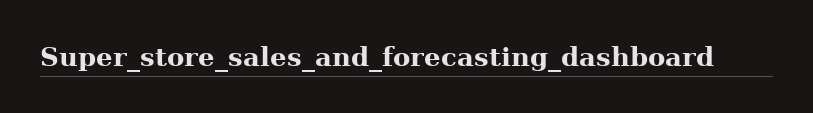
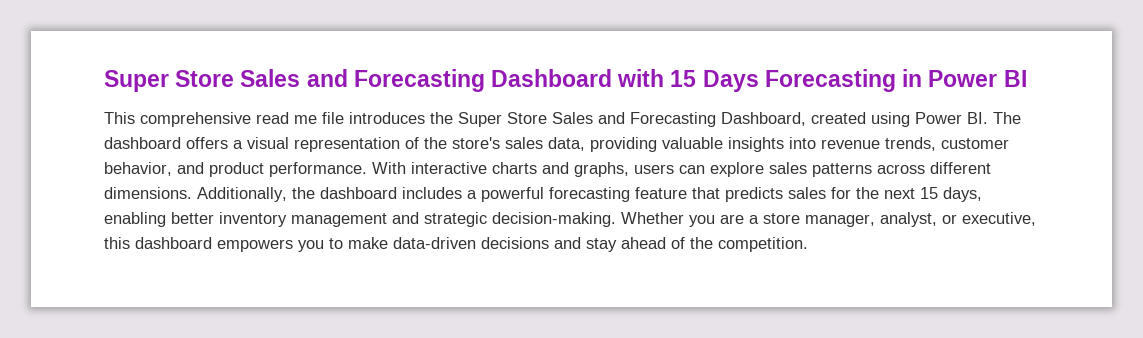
- Super_store_sales_and_forecasting_dashboard
+ Super Store Sales and Forecasting Dashboard with 15 Days Forecasting in Power BI
+ This comprehensive read me file introduces the Super Store Sales and Forecasting Dashboard, created using Power BI. The dashboard offers a visual representation of the store's sales data, providing valuable insights into revenue trends, customer behavior, and product performance. With interactive charts and graphs, users can explore sales patterns across different dimensions. Additionally, the dashboard includes a powerful forecasting feature that predicts sales for the next 15 days, enabling better inventory management and strategic decision-making. Whether you are a store manager, analyst, or executive, this dashboard empowers you to make data-driven decisions and stay ahead of the competition.

